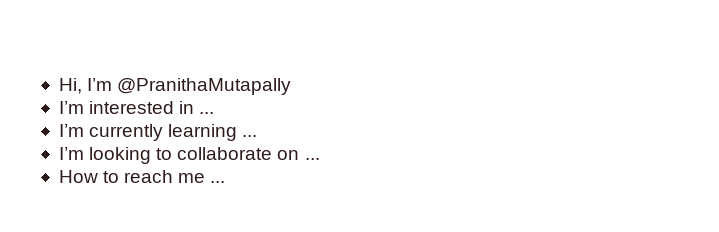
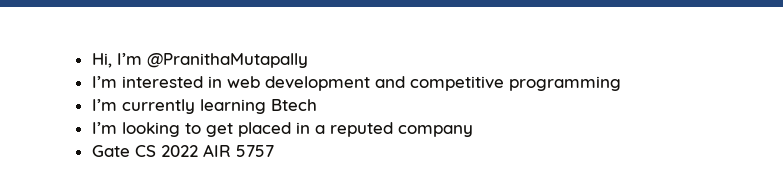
- I’m interested in ...
+ I’m interested in web development and competitive programming
- I’m currently learning ...
+ I’m currently learning Btech
- I’m looking to collaborate on ...
- How to reach me ...
+ I’m looking to get placed in a reputed company
+ Gate CS 2022 AIR 5757

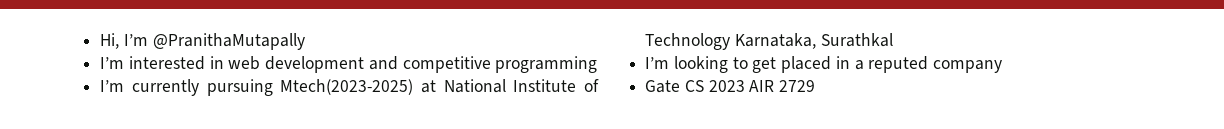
- I’m currently learning Btech
+ I’m currently pursuing Mtech(2023-2025) at National Institute of Technology Karnataka, Surathkal
- Gate CS 2022 AIR 5757
+ Gate CS 2023 AIR 2729

